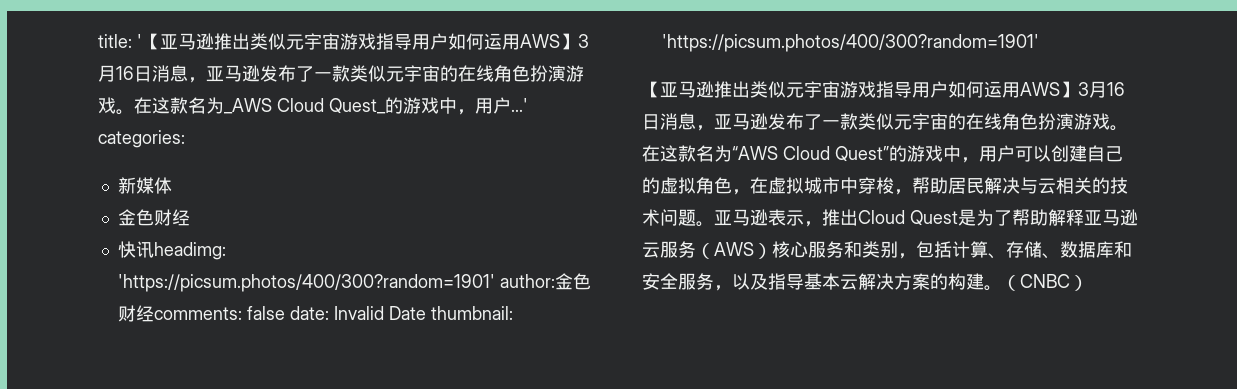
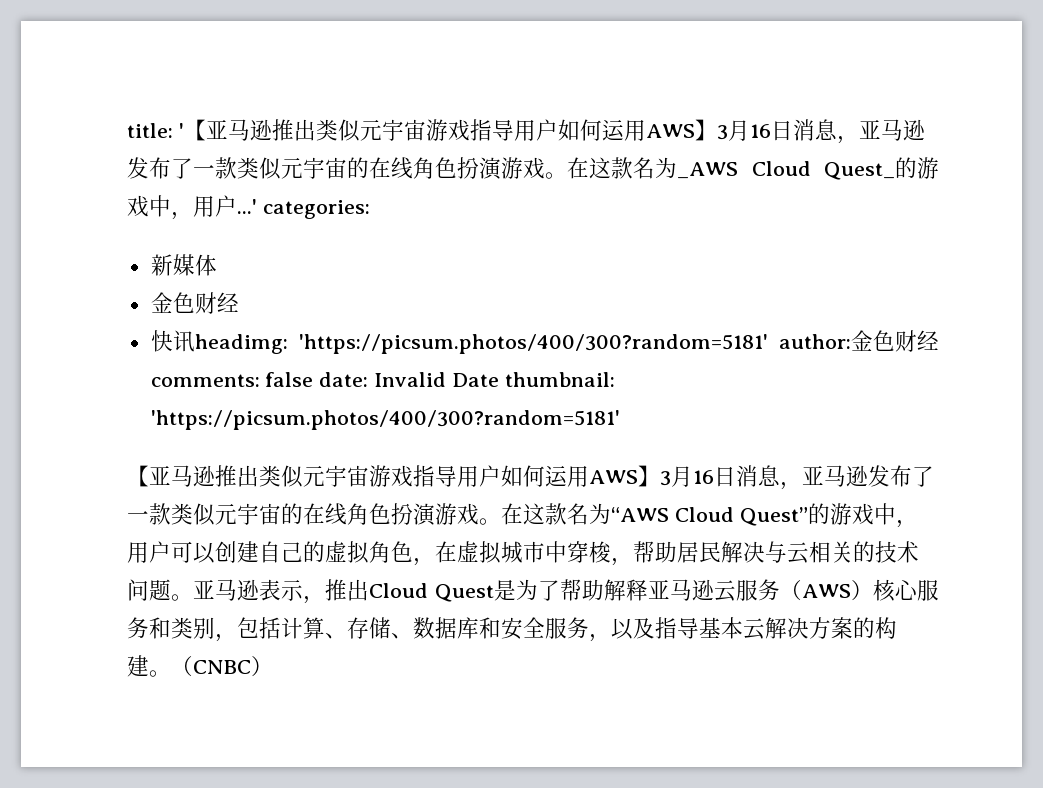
- 快讯headimg: 'https://picsum.photos/400/300?random=1901' author:金色财经comments: false date: Invalid Date thumbnail: 'https://picsum.photos/400/300?random=1901'
+ 快讯headimg: 'https://picsum.photos/400/300?random=5181' author:金色财经comments: false date: Invalid Date thumbnail: 'https://picsum.photos/400/300?random=5181'

